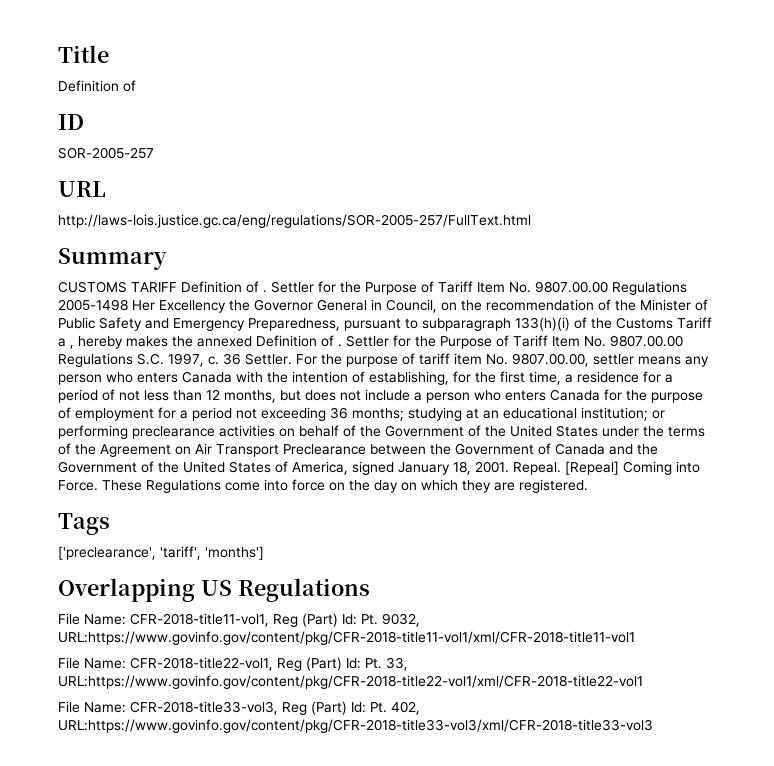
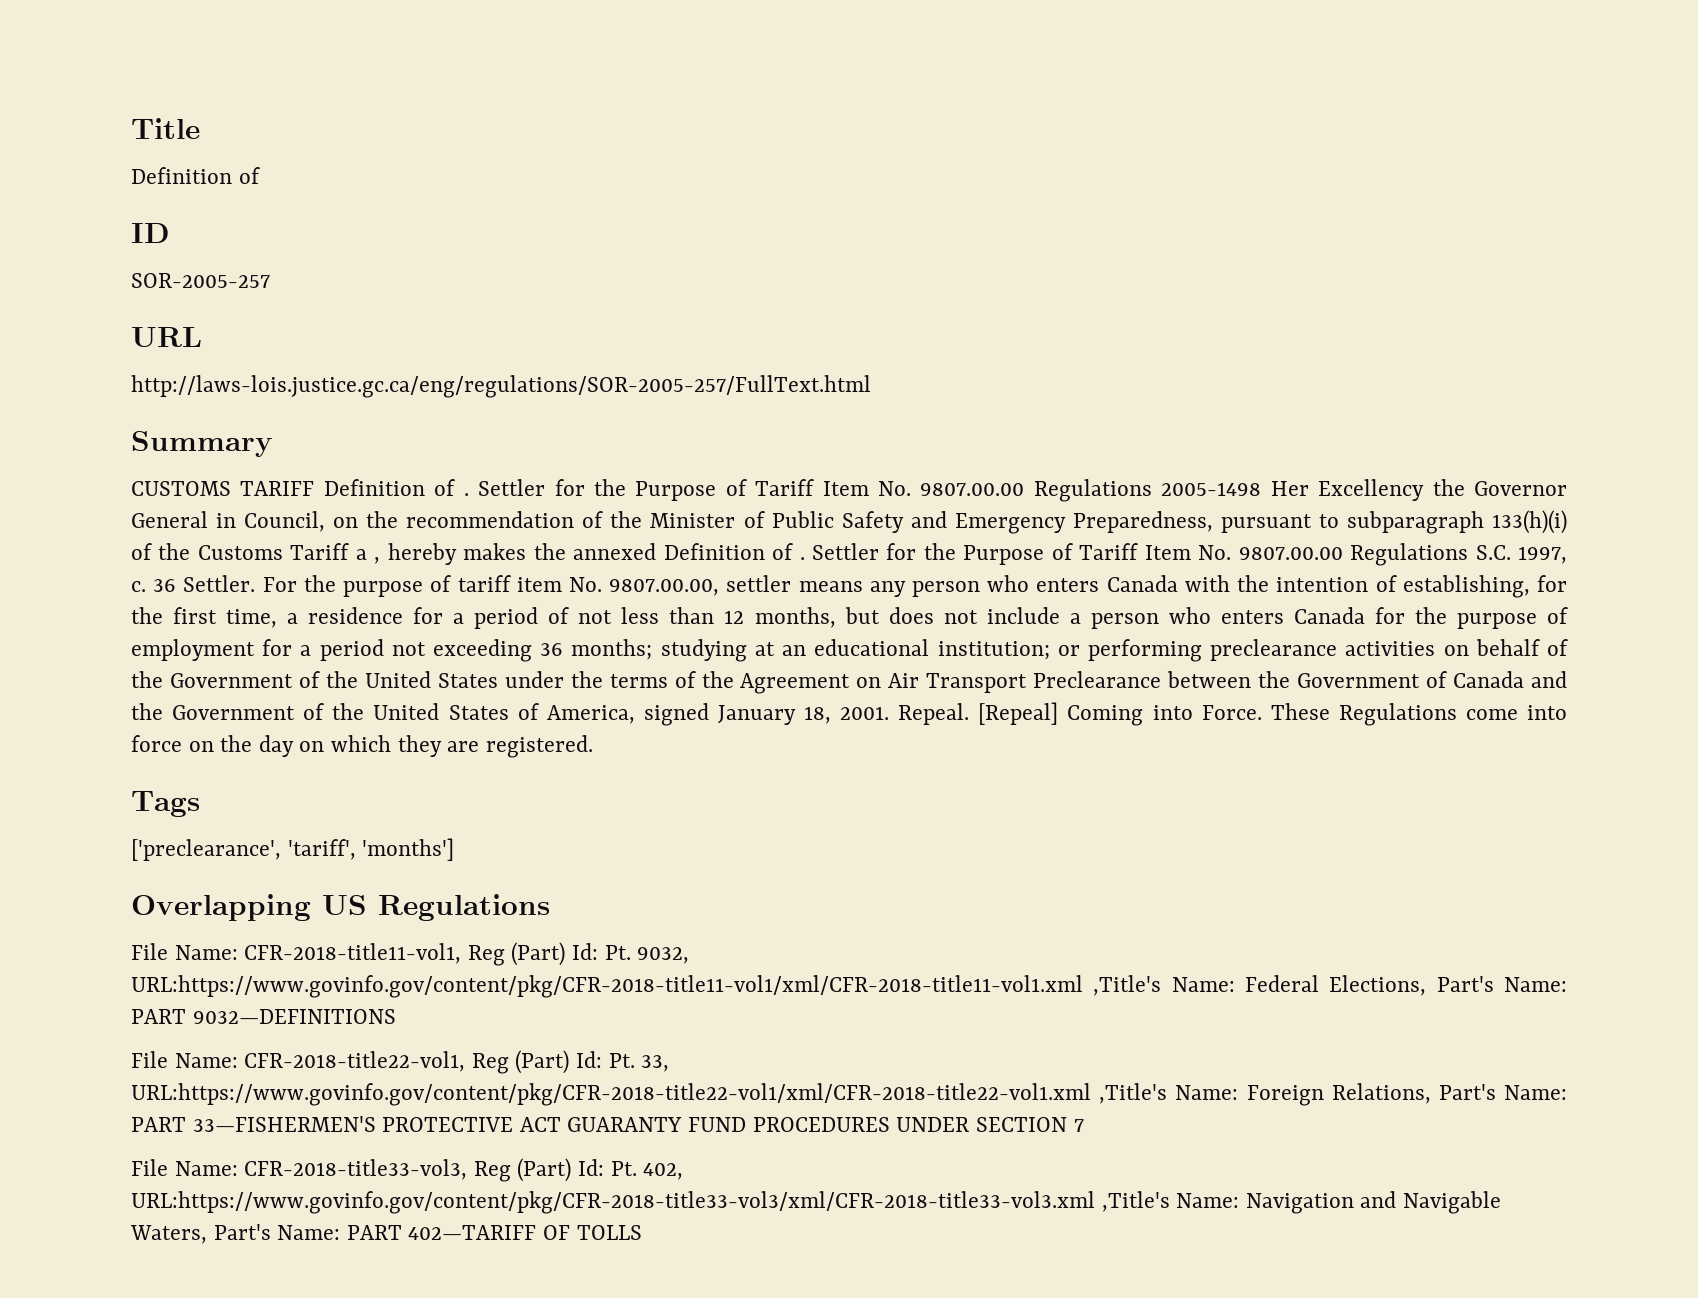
- File Name: CFR-2018-title11-vol1, Reg (Part) Id: Pt. 9032, URL:https://www.govinfo.gov/content/pkg/CFR-2018-title11-vol1/xml/CFR-2018-title11-vol1
+ File Name: CFR-2018-title11-vol1, Reg (Part) Id: Pt. 9032, URL:https://www.govinfo.gov/content/pkg/CFR-2018-title11-vol1/xml/CFR-2018-title11-vol1.xml ,Title's Name: Federal Elections, Part's Name: PART 9032—DEFINITIONS
- File Name: CFR-2018-title22-vol1, Reg (Part) Id: Pt. 33, URL:https://www.govinfo.gov/content/pkg/CFR-2018-title22-vol1/xml/CFR-2018-title22-vol1
+ File Name: CFR-2018-title22-vol1, Reg (Part) Id: Pt. 33, URL:https://www.govinfo.gov/content/pkg/CFR-2018-title22-vol1/xml/CFR-2018-title22-vol1.xml ,Title's Name: Foreign Relations, Part's Name: PART 33—FISHERMEN'S PROTECTIVE ACT GUARANTY FUND PROCEDURES UNDER SECTION 7
- File Name: CFR-2018-title33-vol3, Reg (Part) Id: Pt. 402, URL:https://www.govinfo.gov/content/pkg/CFR-2018-title33-vol3/xml/CFR-2018-title33-vol3
+ File Name: CFR-2018-title33-vol3, Reg (Part) Id: Pt. 402, URL:https://www.govinfo.gov/content/pkg/CFR-2018-title33-vol3/xml/CFR-2018-title33-vol3.xml ,Title's Name: Navigation and Navigable Waters, Part's Name: PART 402—TARIFF OF TOLLS

